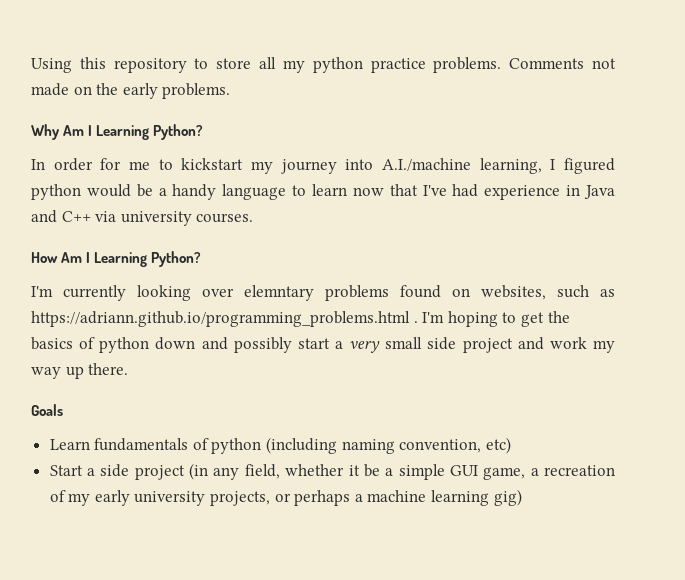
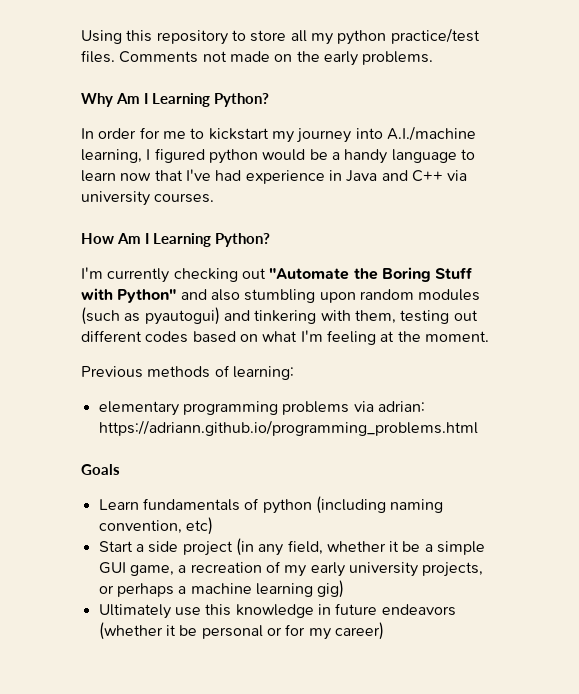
- Using this repository to store all my python practice problems.
+ Using this repository to store all my python practice/test files.
- I'm currently looking over elemntary problems found on websites, such as https://adriann.github.io/programming_problems.html . I'm hoping to get the basics of python down and possibly start a very small side project and work my way up there.
+ I'm currently checking out "Automate the Boring Stuff with Python" and also stumbling upon random modules (such as pyautogui) and tinkering with them, testing out different codes based on what I'm feeling at the moment.
+ Previous methods of learning:
+ elementary programming problems via adrian: https://adriann.github.io/programming_problems.html
+ Ultimately use this knowledge in future endeavors (whether it be personal or for my career)

